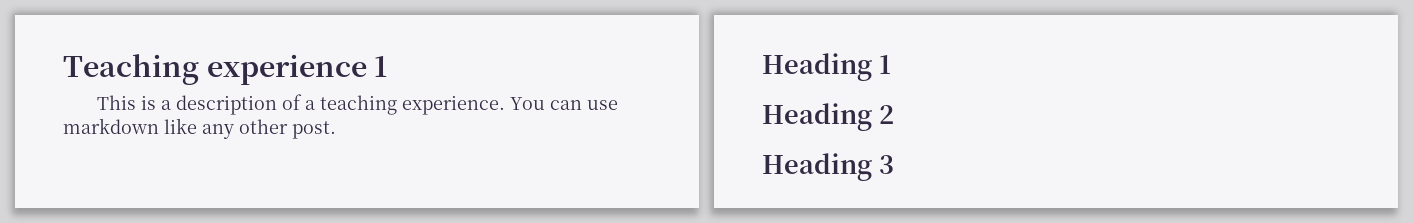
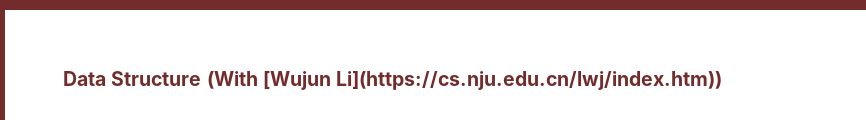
- Teaching experience 1
- This is a description of a teaching experience. You can use markdown like any other post.
- Heading 1
- Heading 2
- Heading 3
+ Data Structure (With [Wujun Li](https://cs.nju.edu.cn/lwj/index.htm))

